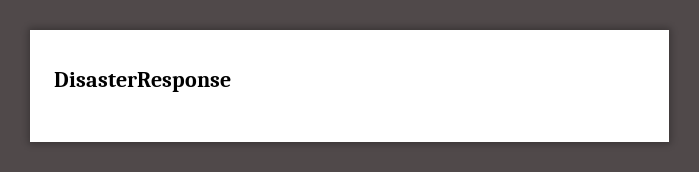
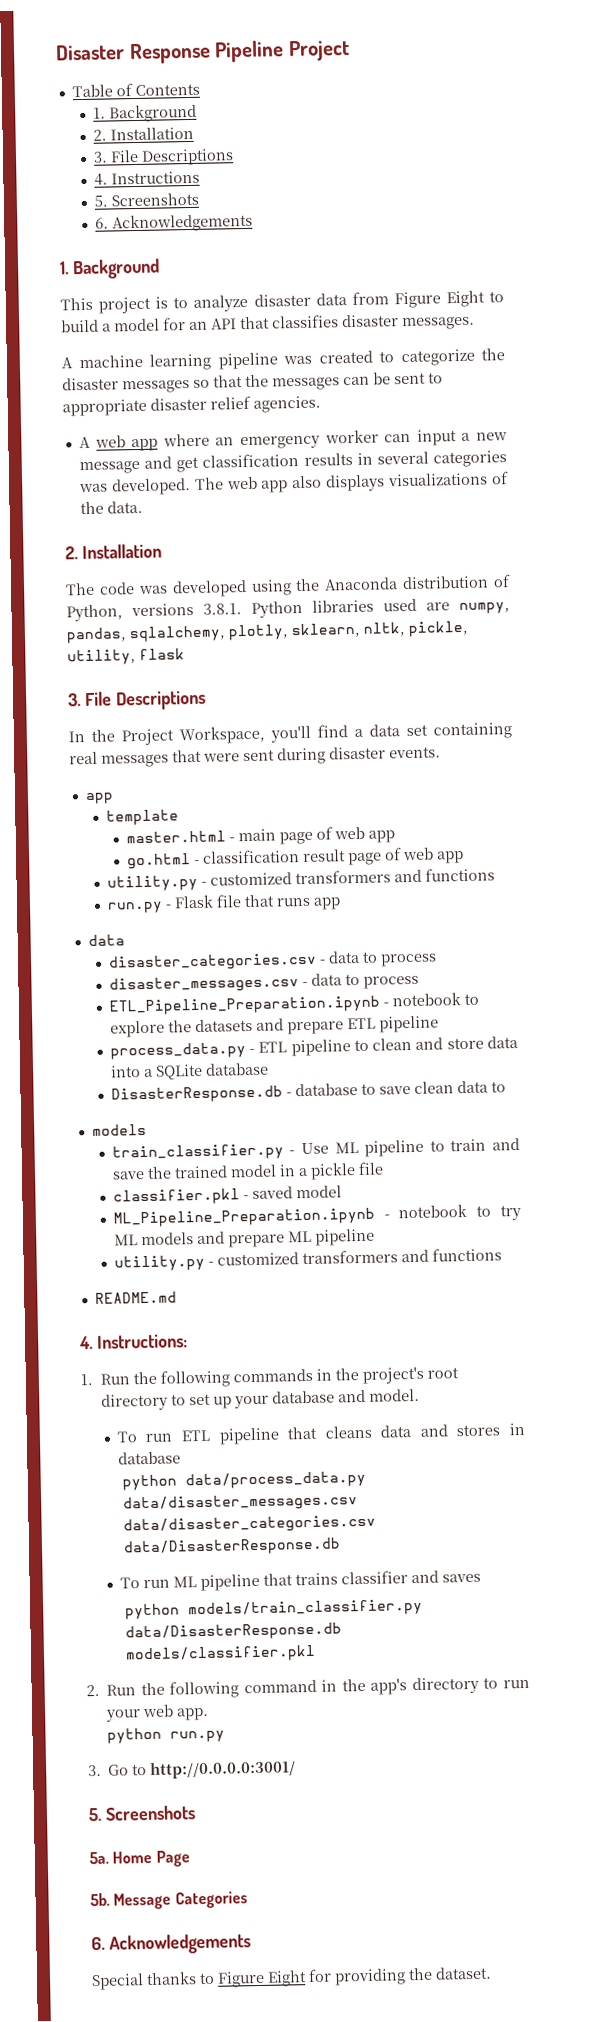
- DisasterResponse
+ Disaster Response Pipeline Project
+ Table of Contents
+ 1. Background
+ 2. Installation
+ 3. File Descriptions
+ 4. Instructions
+ 5. Screenshots
+ 6. Acknowledgements
+ 1. Background
+ This project is to analyze disaster data from Figure Eight to build a model for an API that classifies disaster messages.
+ A machine learning pipeline was created to categorize the disaster messages so that the messages can be sent to appropriate disaster relief agencies.
+ A web app where an emergency worker can input a new message and get classification results in several categories was developed. The web app also displays visualizations of the data.
+ 2. Installation
+ The code was developed using the Anaconda distribution of Python, versions 3.8.1. Python libraries used are numpy, pandas, sqlalchemy, plotly, sklearn, nltk, pickle, utility, flask
+ 3. File Descriptions
+ In the Project Workspace, you'll find a data set containing real messages that were sent during disaster events.
+ app
+ template
+ master.html - main page of web app
+ go.html - classification result page of web app
+ utility.py - customized transformers and functions
+ run.py - Flask file that runs app
+ data
+ disaster_categories.csv - data to process
+ disaster_messages.csv - data to process
+ ETL_Pipeline_Preparation.ipynb - notebook to explore the datasets and prepare ETL pipeline
+ process_data.py - ETL pipeline to clean and store data into a SQLite database
+ DisasterResponse.db - database to save clean data to
+ models
+ train_classifier.py - Use ML pipeline to train and save the trained model in a pickle file
+ classifier.pkl - saved model
+ ML_Pipeline_Preparation.ipynb - notebook to try ML models and prepare ML pipeline
+ utility.py - customized transformers and functions
+ README.md
+ 4. Instructions:
+ 1. Run the following commands in the project's root directory to set up your database and model.
+ To run ETL pipeline that cleans data and stores in database
+ python data/process_data.py data/disaster_messages.csv data/disaster_categories.csv data/DisasterResponse.db
+ To run ML pipeline that trains classifier and saves
+ python models/train_classifier.py data/DisasterResponse.db models/classifier.pkl
+ 2. Run the following command in the app's directory to run your web app.
+ python run.py
+ 3. Go to http://0.0.0.0:3001/
+ 5. Screenshots
+ 5a. Home Page
+ 5b. Message Categories
+ 6. Acknowledgements
+ Special thanks to Figure Eight for providing the dataset.

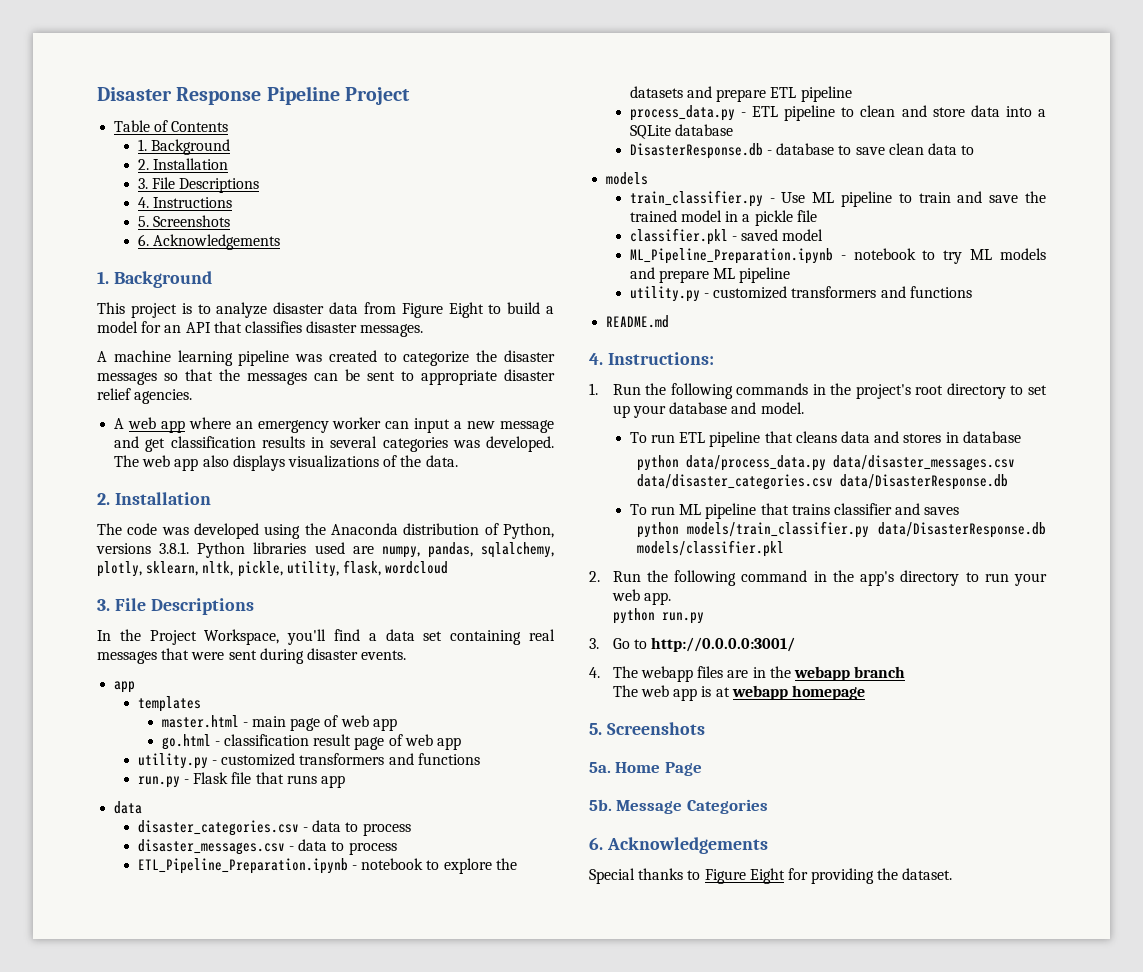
- The code was developed using the Anaconda distribution of Python, versions 3.8.1. Python libraries used are numpy, pandas, sqlalchemy, plotly, sklearn, nltk, pickle, utility, flask
+ The code was developed using the Anaconda distribution of Python, versions 3.8.1. Python libraries used are numpy, pandas, sqlalchemy, plotly, sklearn, nltk, pickle, utility, flask, wordcloud
- template
+ templates
+ 4. The webapp files are in the webapp branch
+ The web app is at webapp homepage

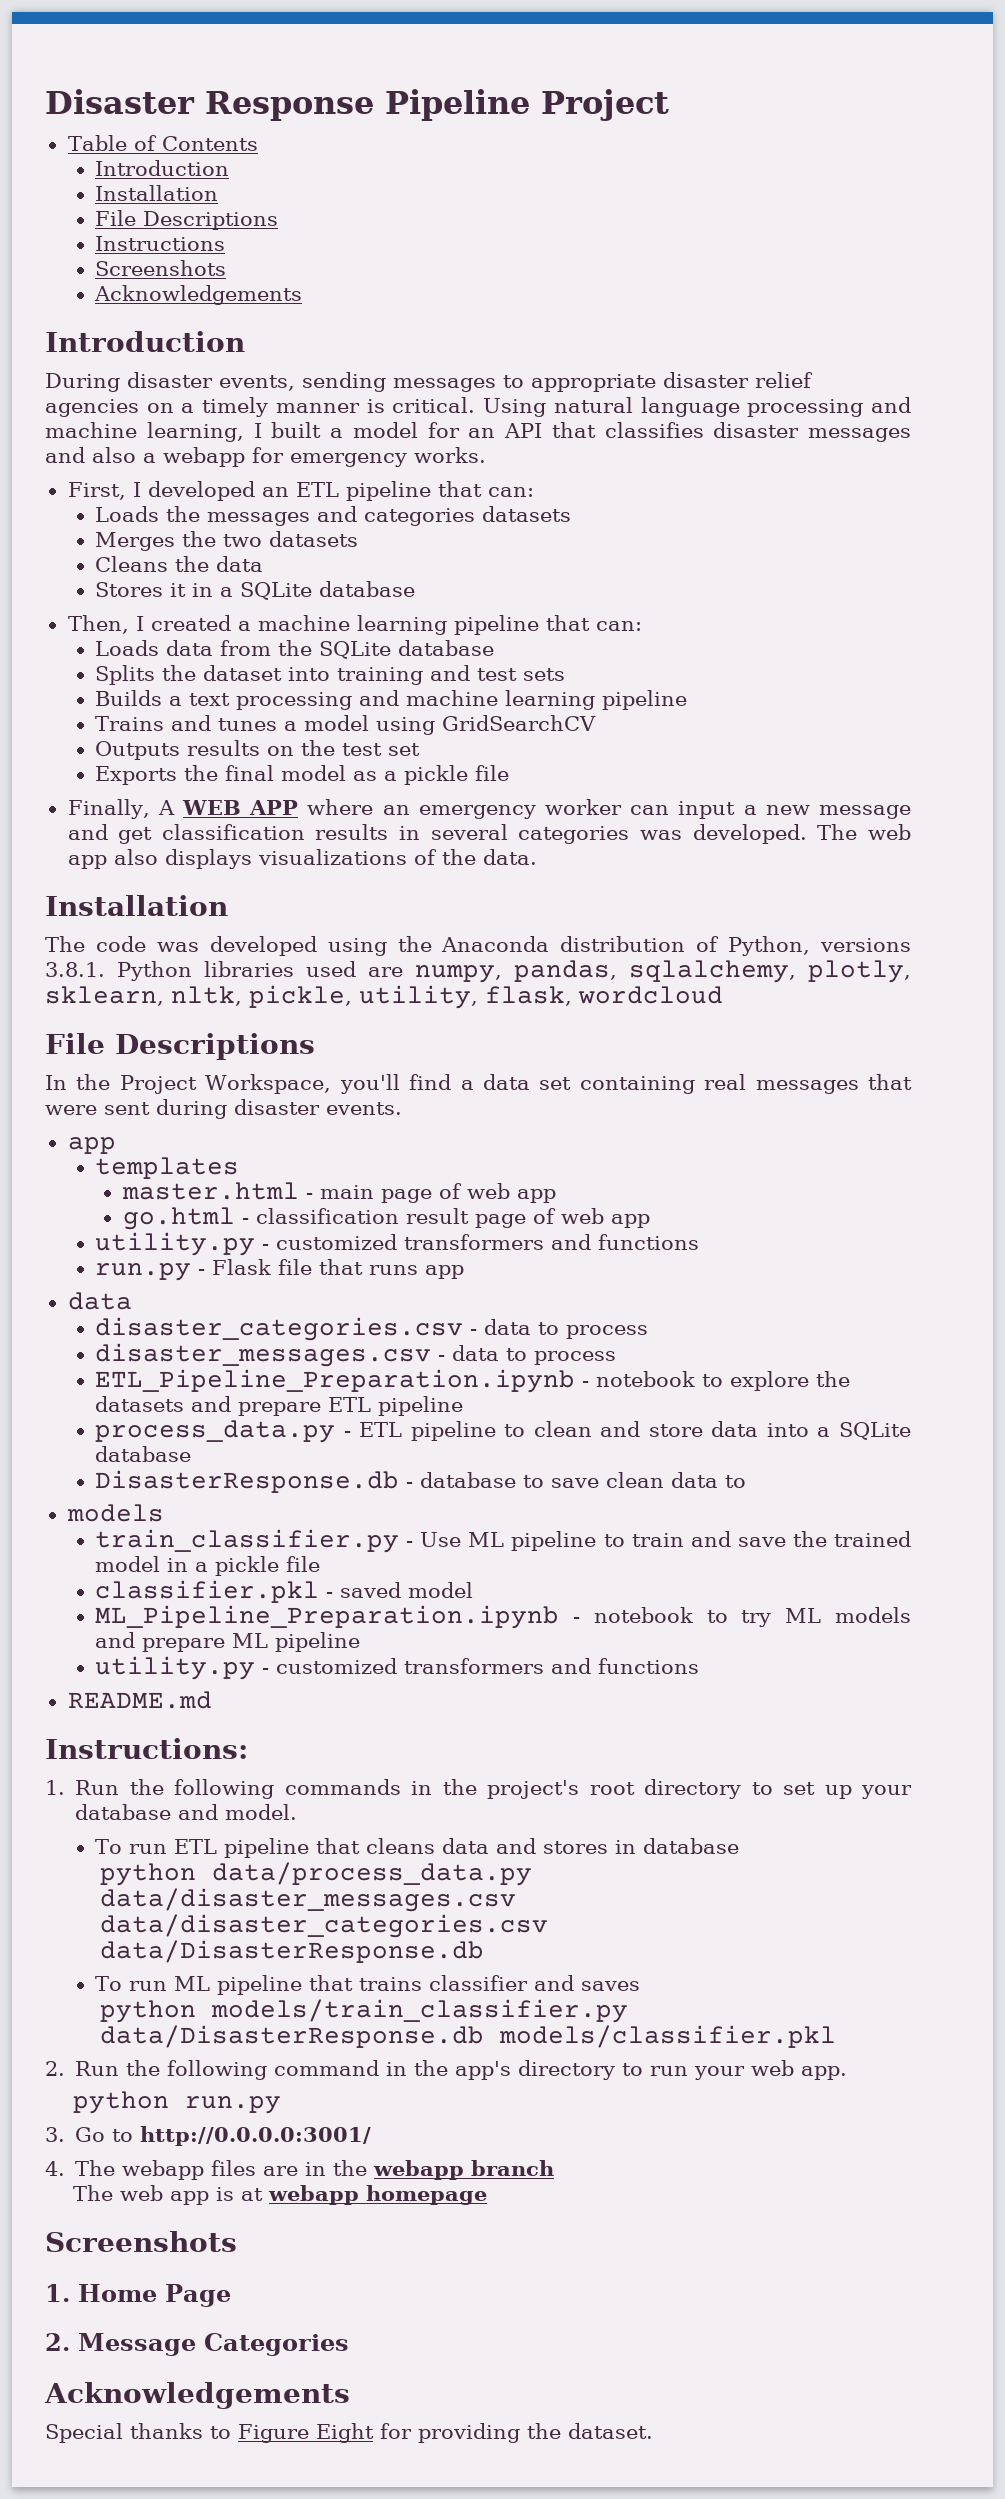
  Table of Contents
- 1. Background
- 2. Installation
- 3. File Descriptions
- 4. Instructions
- 5. Screenshots
- 6. Acknowledgements
- 1. Background
- This project is to analyze disaster data from Figure Eight to build a model for an API that classifies disaster messages.
- A machine learning pipeline was created to categorize the disaster messages so that the messages can be sent to appropriate disaster relief agencies.
- A web app where an emergency worker can input a new message and get classification results in several categories was developed.
+ Introduction
+ Installation
+ File Descriptions
+ Instructions
+ Screenshots
+ Acknowledgements
+ Introduction
+ During disaster events, sending messages to appropriate disaster relief agencies on a timely manner is critical. Using natural language processing and machine learning, I built a model for an API that classifies disaster messages and also a webapp for emergency works.
+ First, I developed an ETL pipeline that can:
+ Loads the messages and categories datasets
+ Merges the two datasets
+ Cleans the data
+ Stores it in a SQLite database
+ Then, I created a machine learning pipeline that can:
+ Loads data from the SQLite database
+ Splits the dataset into training and test sets
+ Builds a text processing and machine learning pipeline
+ Trains and tunes a model using GridSearchCV
+ Outputs results on the test set
+ Exports the final model as a pickle file
+ Finally, A WEB APP where an emergency worker can input a new message and get classification results in several categories was developed.
  The web app also displays visualizations of the data.
- 2. Installation
+ Installation
  The code was developed using the Anaconda distribution of Python, versions 3.8.1. Python libraries used are numpy, pandas, sqlalchemy, plotly, sklearn, nltk, pickle, utility, flask, wordcloud
- 3. File Descriptions
+ File Descriptions
- 4. Instructions:
+ Instructions:
  The web app is at webapp homepage
- 5. Screenshots
- 5a. Home Page
+ Screenshots
+ 1. Home Page
- 5b. Message Categories
- 6. Acknowledgements
+ 2. Message Categories
+ Acknowledgements

